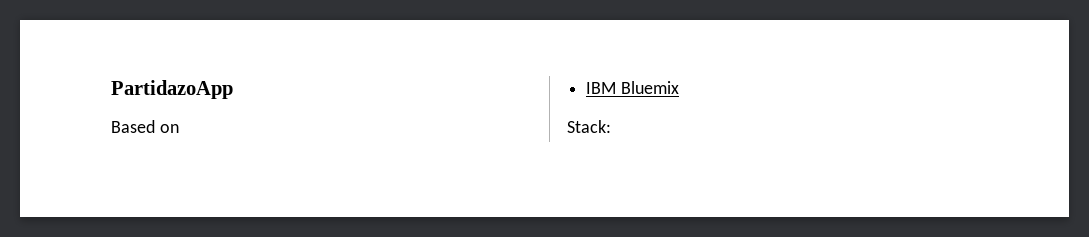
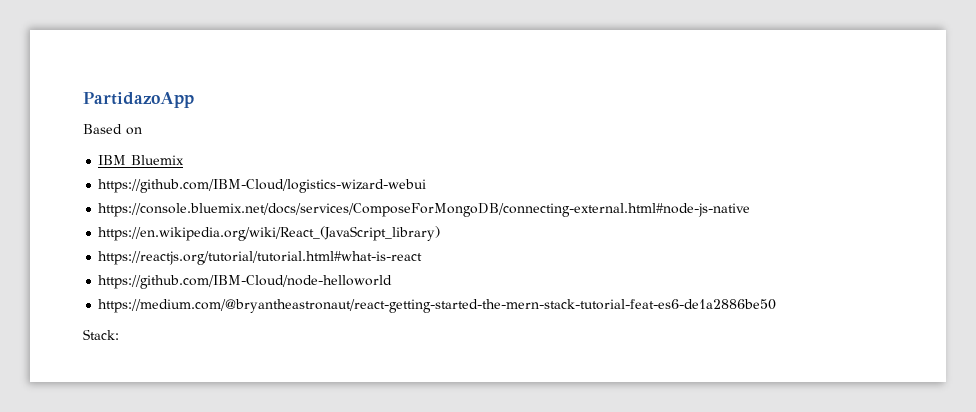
+ https://github.com/IBM-Cloud/logistics-wizard-webui
+ https://console.bluemix.net/docs/services/ComposeForMongoDB/connecting-external.html#node-js-native
+ https://en.wikipedia.org/wiki/React_(JavaScript_library)
+ https://reactjs.org/tutorial/tutorial.html#what-is-react
+ https://github.com/IBM-Cloud/node-helloworld
+ https://medium.com/@bryantheastronaut/react-getting-started-the-mern-stack-tutorial-feat-es6-de1a2886be50

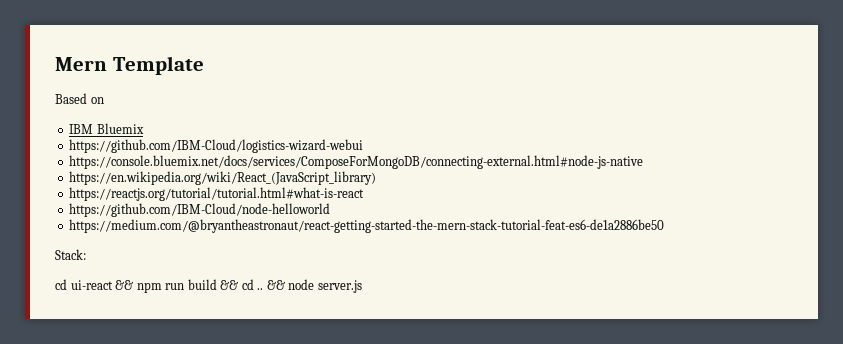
- PartidazoApp
+ Mern Template
+ cd ui-react && npm run build && cd .. && node server.js

